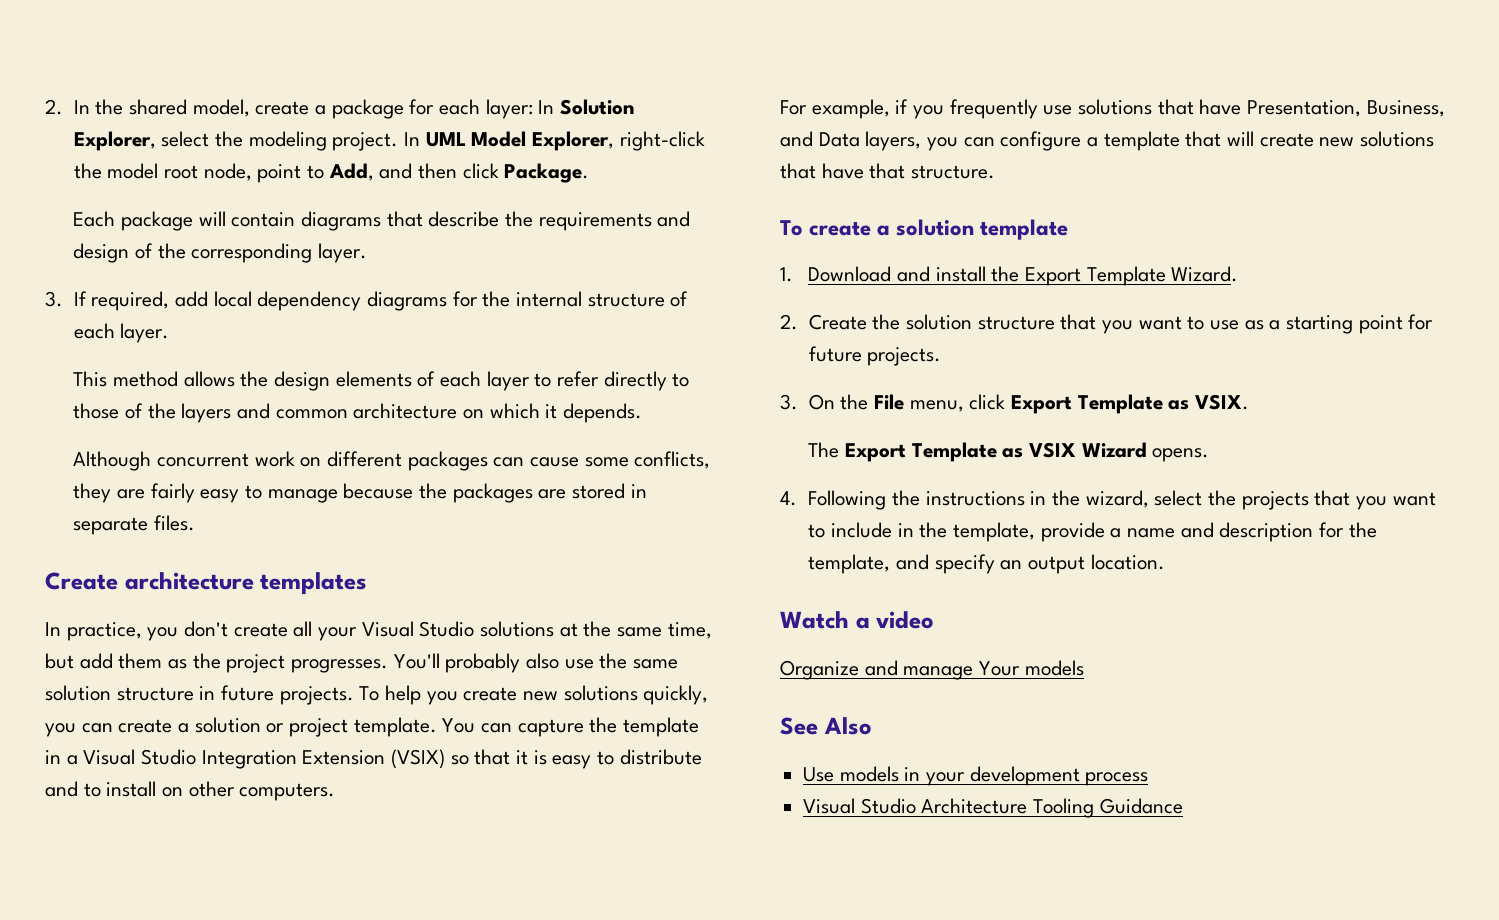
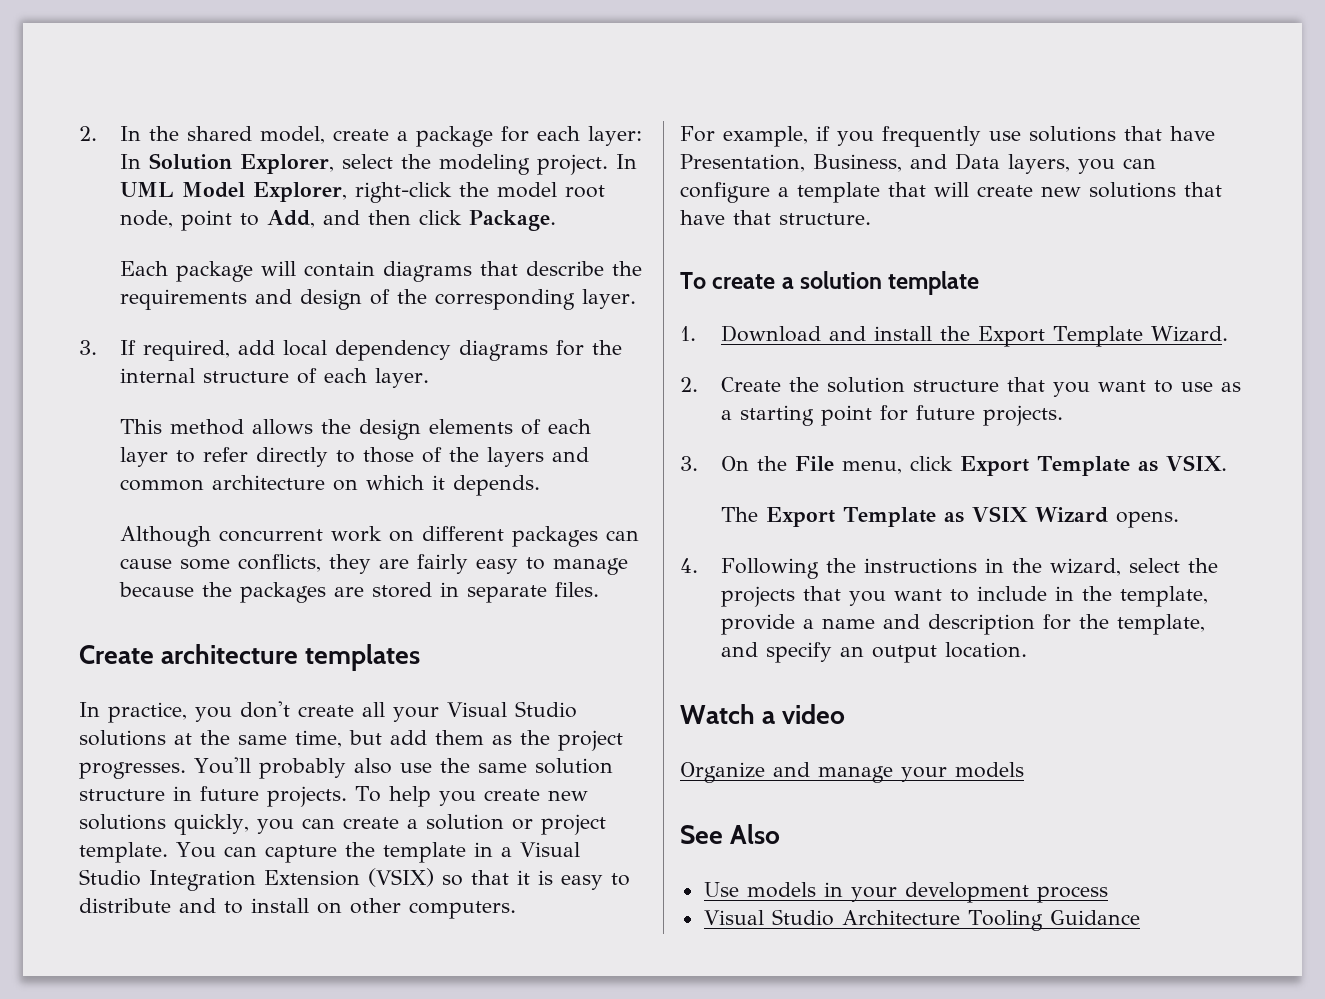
- Organize and manage Your models
+ Organize and manage your models

